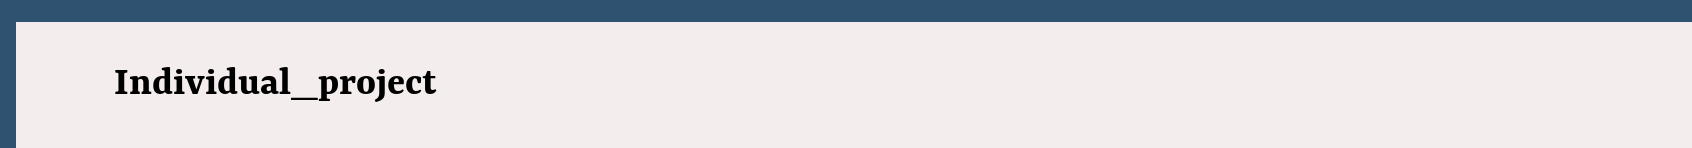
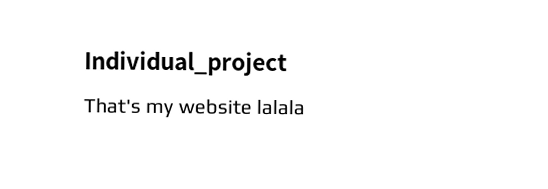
+ That's my website lalala

